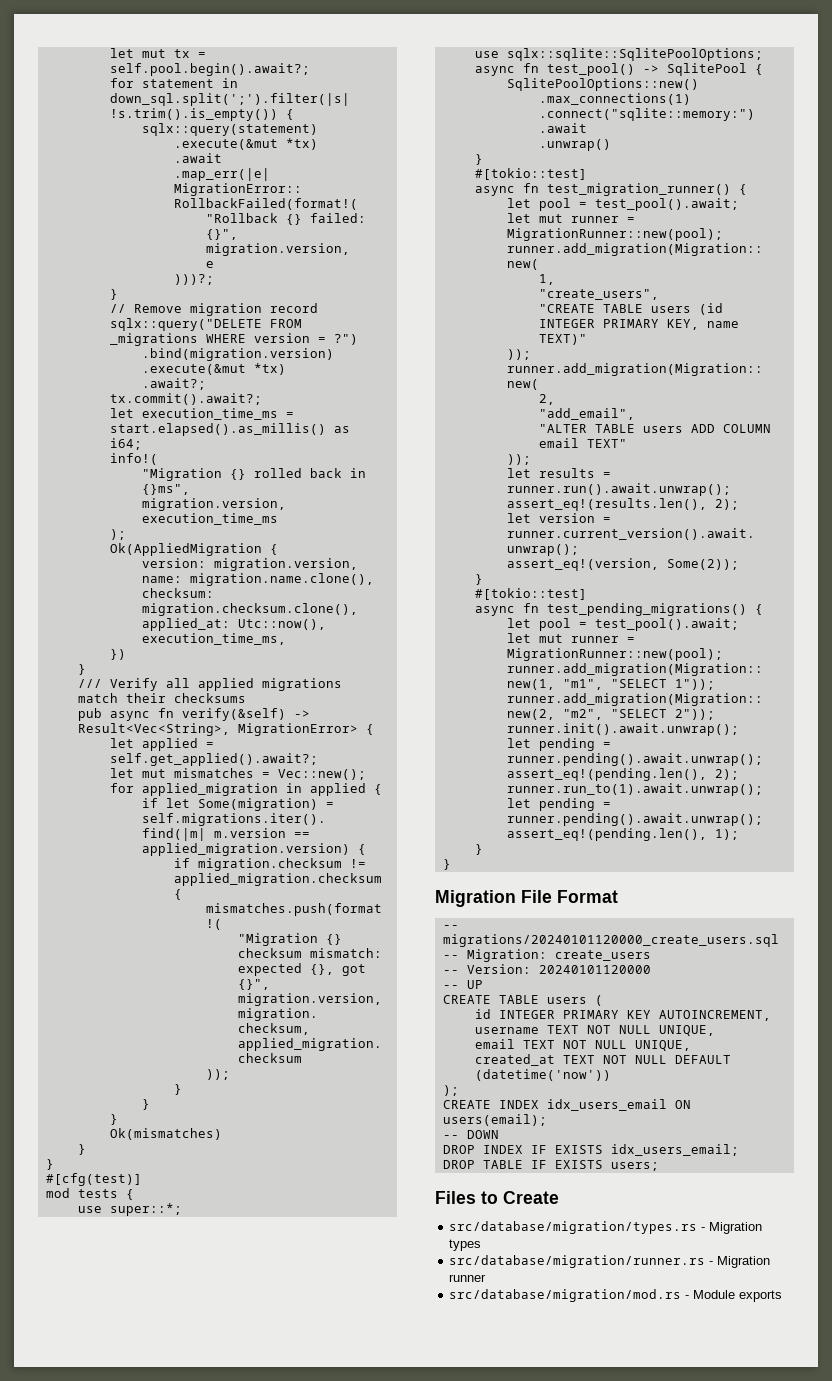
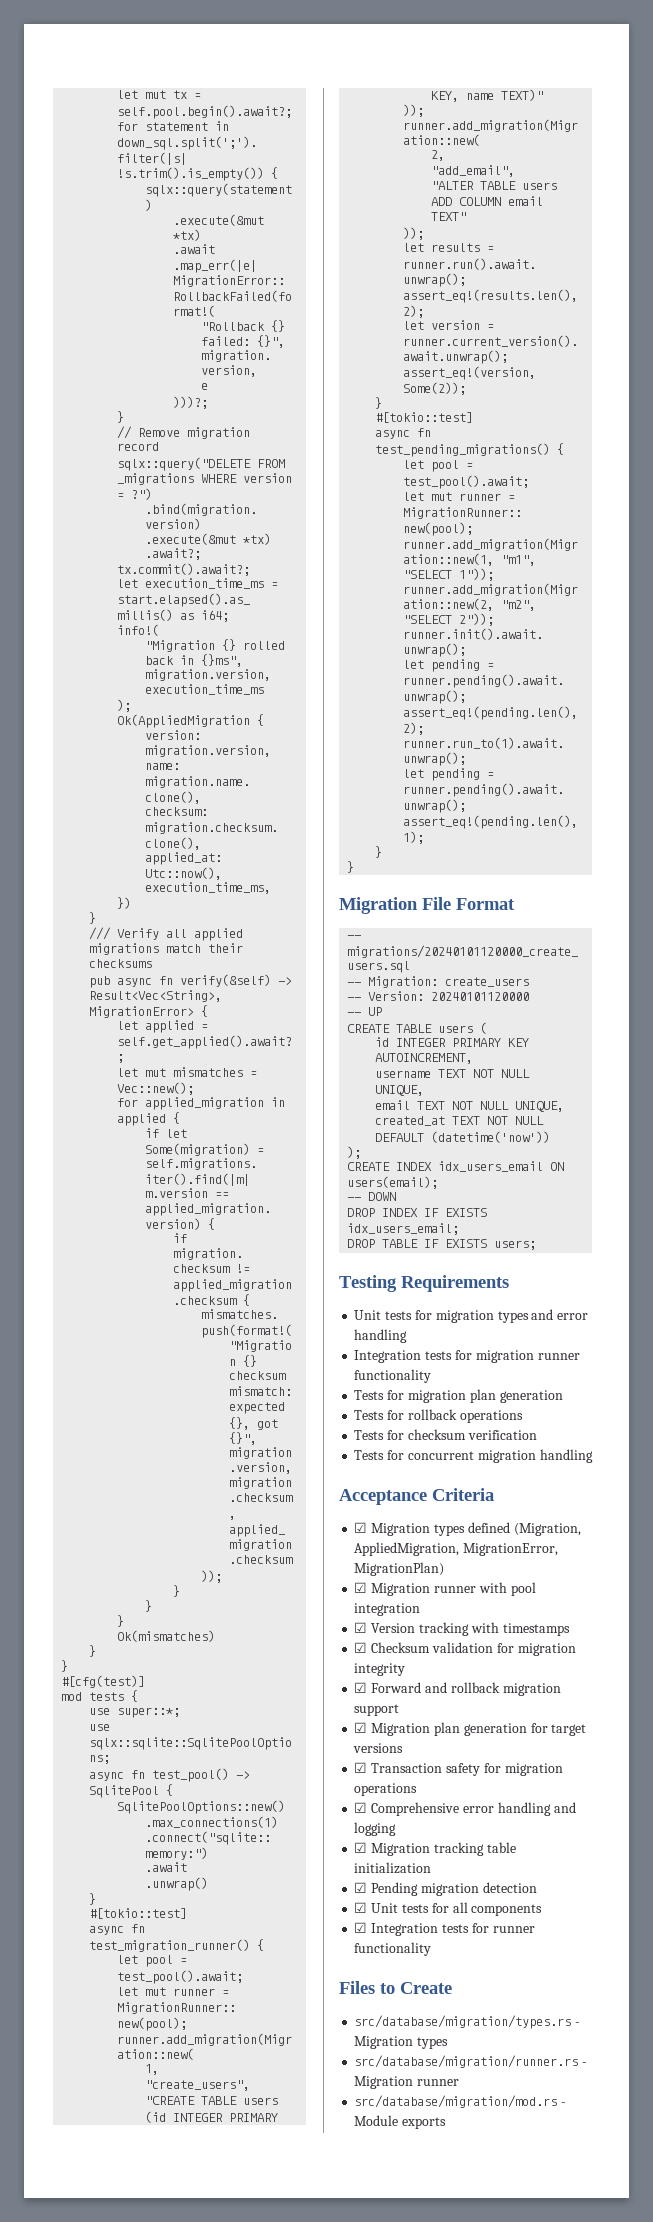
+ Testing Requirements
+ Unit tests for migration types and error handling
+ Integration tests for migration runner functionality
+ Tests for migration plan generation
+ Tests for rollback operations
+ Tests for checksum verification
+ Tests for concurrent migration handling
+ Acceptance Criteria
+ ☑ Migration types defined (Migration, AppliedMigration, MigrationError, MigrationPlan)
+ ☑ Migration runner with pool integration
+ ☑ Version tracking with timestamps
+ ☑ Checksum validation for migration integrity
+ ☑ Forward and rollback migration support
+ ☑ Migration plan generation for target versions
+ ☑ Transaction safety for migration operations
+ ☑ Comprehensive error handling and logging
+ ☑ Migration tracking table initialization
+ ☑ Pending migration detection
+ ☑ Unit tests for all components
+ ☑ Integration tests for runner functionality

